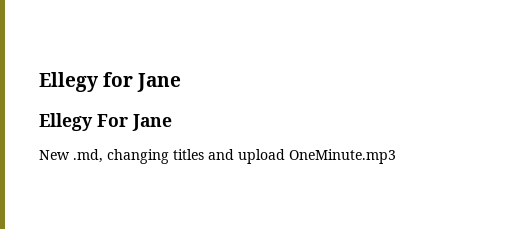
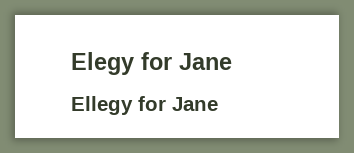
- Ellegy for Jane
+ Elegy for Jane
- Ellegy For Jane
- New .md, changing titles and upload OneMinute.mp3
+ Ellegy for Jane

